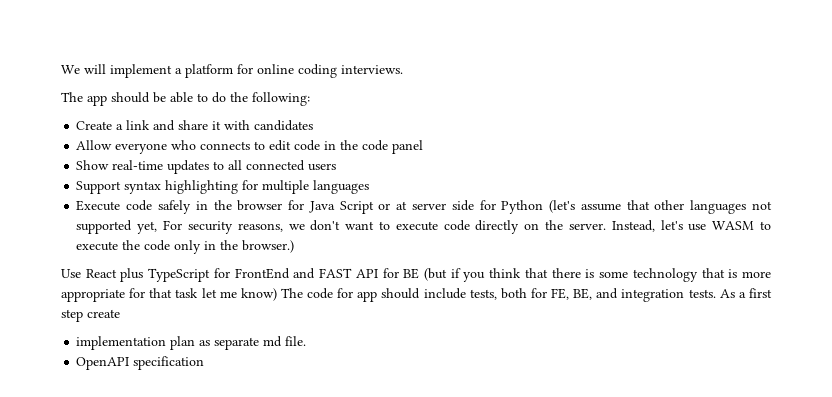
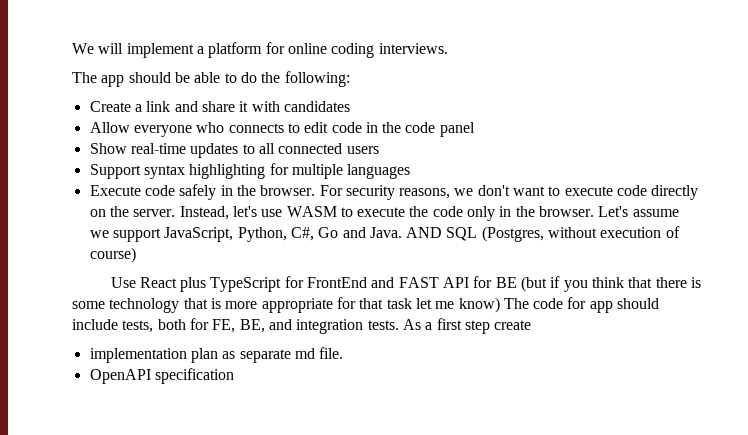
- Execute code safely in the browser for Java Script or at server side for Python (let's assume that other languages not supported yet, For security reasons, we don't want to execute code directly on the server.
+ Execute code safely in the browser. For security reasons, we don't want to execute code directly on the server.
- Instead, let's use WASM to execute the code only in the browser.)
+ Instead, let's use WASM to execute the code only in the browser. Let's assume we support JavaScript, Python, C#, Go and Java. AND SQL (Postgres, without execution of course)

